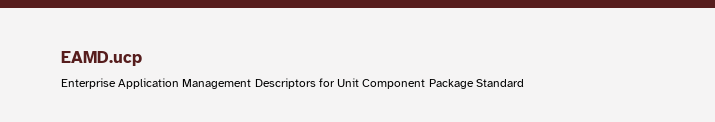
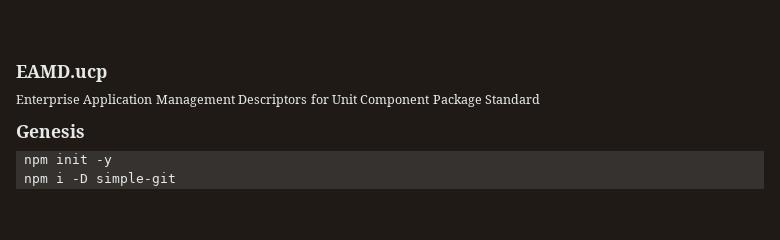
+ Genesis
+ npm init -y
+ npm i -D simple-git

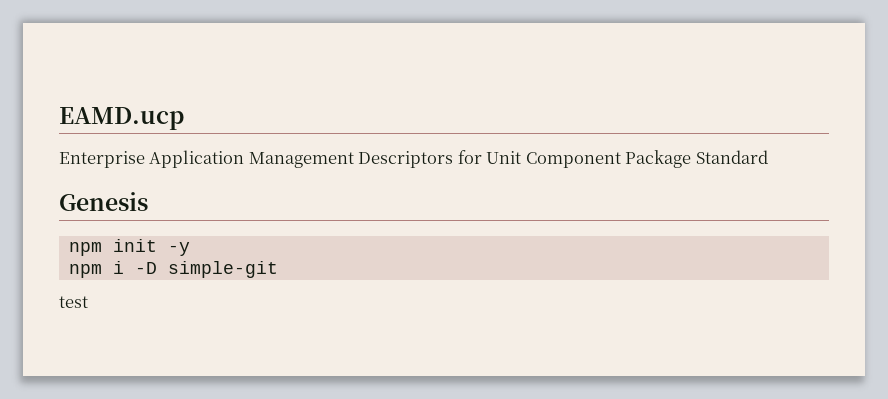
+ test

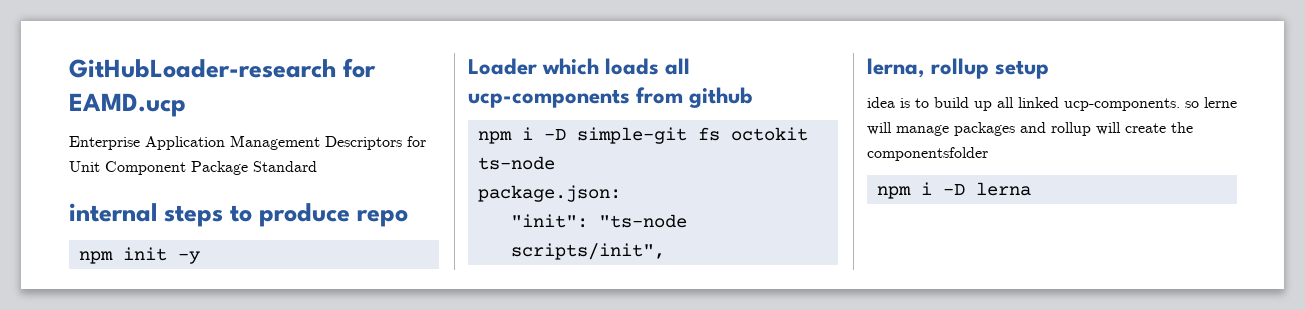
- EAMD.ucp
+ GitHubLoader-research for EAMD.ucp
- Genesis
+ internal steps to produce repo
  npm init -y
- npm i -D simple-git
- test
+ Loader which loads all ucp-components from github
+ npm i -D simple-git fs octokit ts-node
+ package.json:
+ "init": "ts-node scripts/init",
+ lerna, rollup setup
+ idea is to build up all linked ucp-components. so lerne will manage packages and rollup will create the componentsfolder
+ npm i -D lerna

